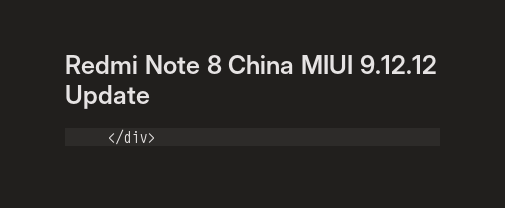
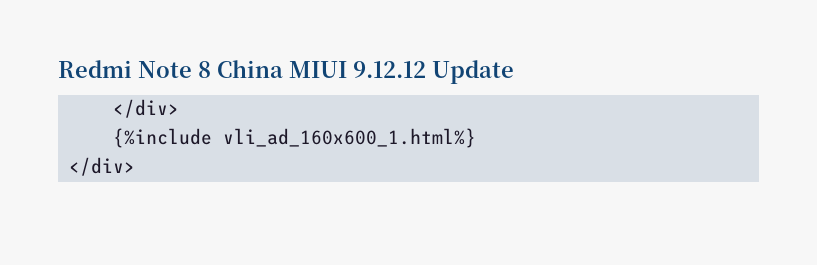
+ {%include vli_ad_160x600_1.html%}
+ </div>

